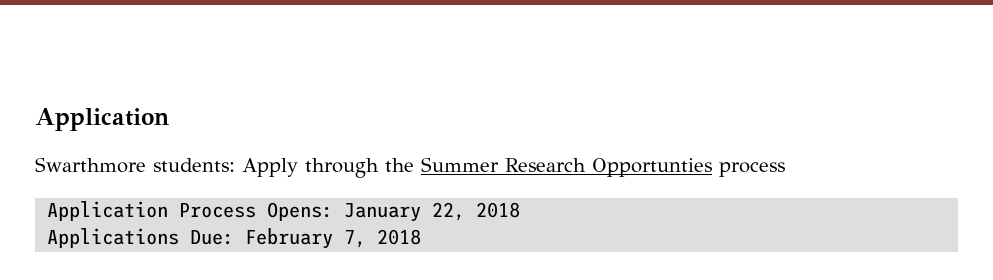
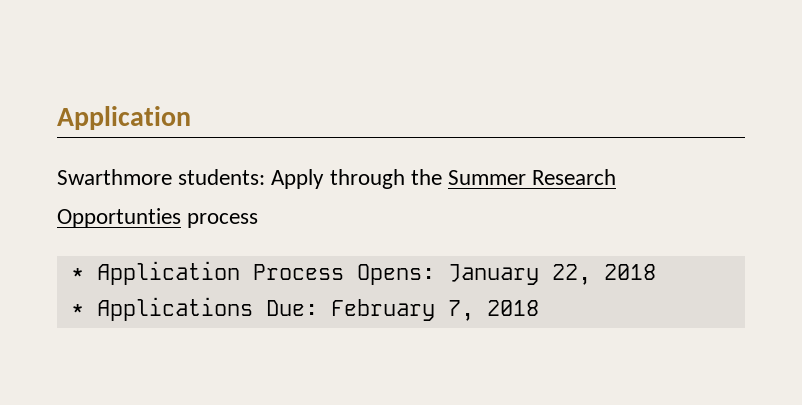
- Application Process Opens: January 22, 2018
+ * Application Process Opens: January 22, 2018
- Applications Due: February 7, 2018
+ * Applications Due: February 7, 2018

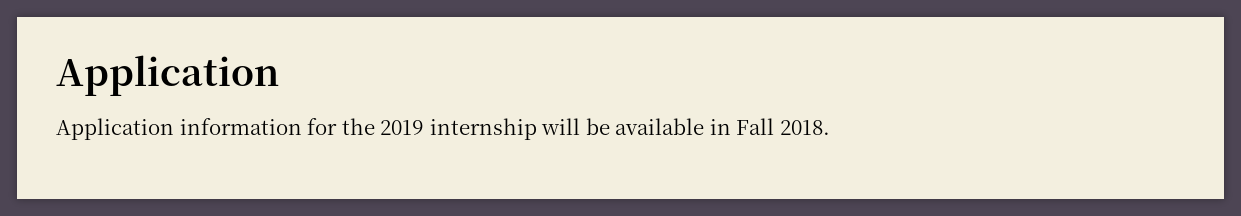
- Swarthmore students: Apply through the Summer Research Opportunties process
- * Application Process Opens: January 22, 2018
- * Applications Due: February 7, 2018
+ Application information for the 2019 internship will be available in Fall 2018.

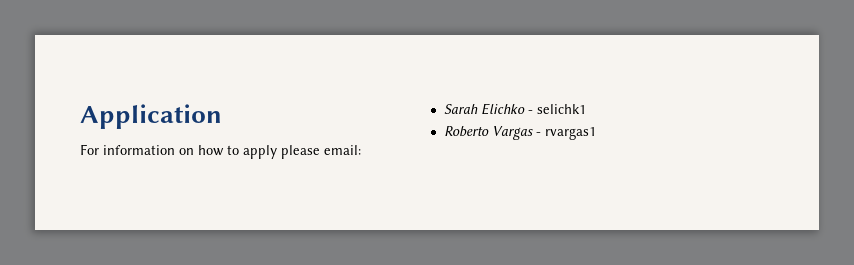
- Application information for the 2019 internship will be available in Fall 2018.
+ For information on how to apply please email:
+ Sarah Elichko - selichk1
+ Roberto Vargas - rvargas1

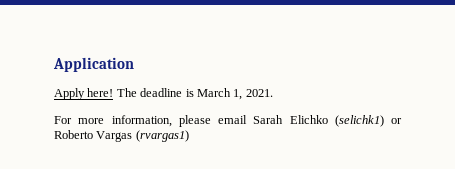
- For information on how to apply please email:
- Sarah Elichko - selichk1
- Roberto Vargas - rvargas1
+ Apply here! The deadline is March 1, 2021.
+ For more information, please email Sarah Elichko (selichk1) or Roberto Vargas (rvargas1)

